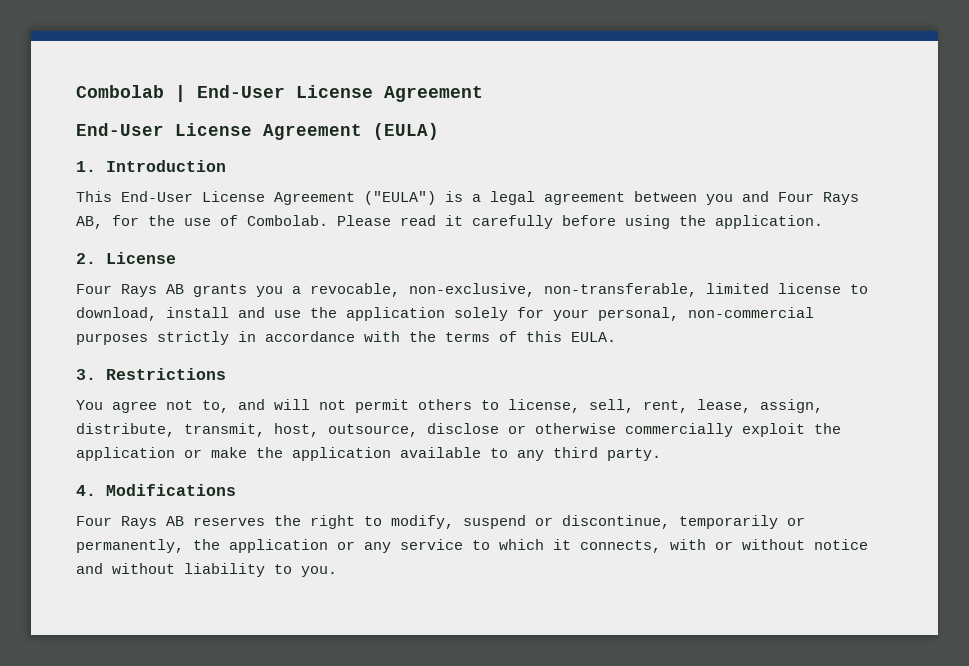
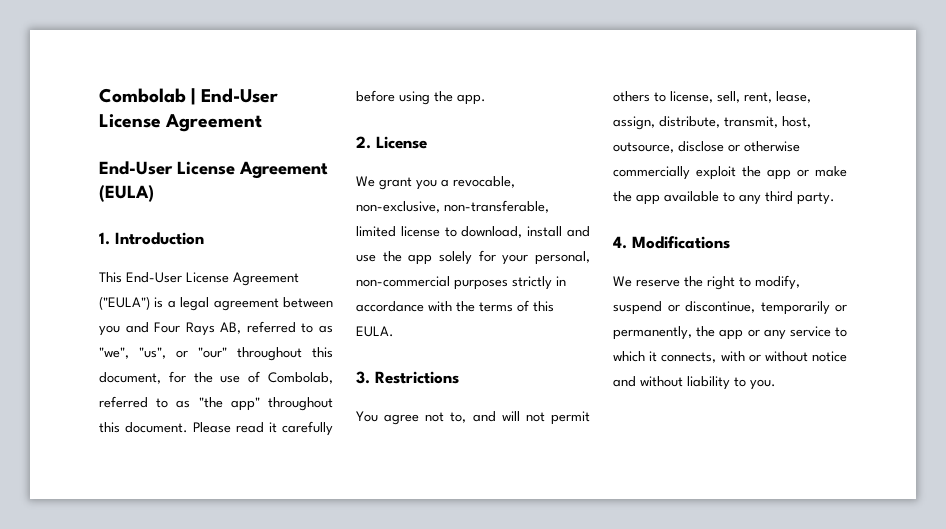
- This End-User License Agreement ("EULA") is a legal agreement between you and Four Rays AB, for the use of Combolab.
+ This End-User License Agreement ("EULA") is a legal agreement between you and Four Rays AB, referred to as "we", "us", or "our" throughout this document, for the use of Combolab, referred to as "the app" throughout this document.
- Please read it carefully before using the application.
+ Please read it carefully before using the app.
- Four Rays AB grants you a revocable, non-exclusive, non-transferable, limited license to download, install and use the application solely for your personal, non-commercial purposes strictly in accordance with the terms of this EULA.
+ We grant you a revocable, non-exclusive, non-transferable, limited license to download, install and use the app solely for your personal, non-commercial purposes strictly in accordance with the terms of this EULA.
- You agree not to, and will not permit others to license, sell, rent, lease, assign, distribute, transmit, host, outsource, disclose or otherwise commercially exploit the application or make the application available to any third party.
+ You agree not to, and will not permit others to license, sell, rent, lease, assign, distribute, transmit, host, outsource, disclose or otherwise commercially exploit the app or make the app available to any third party.
- Four Rays AB reserves the right to modify, suspend or discontinue, temporarily or permanently, the application or any service to which it connects, with or without notice and without liability to you.
+ We reserve the right to modify, suspend or discontinue, temporarily or permanently, the app or any service to which it connects, with or without notice and without liability to you.

